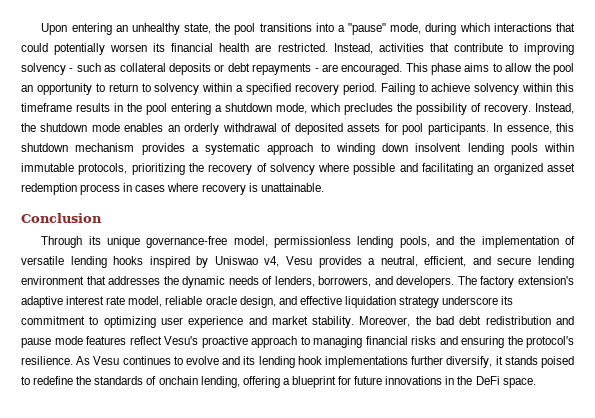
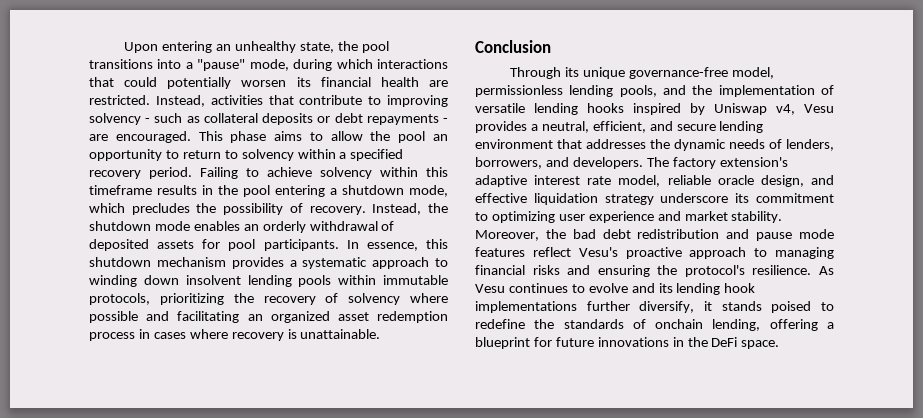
- Through its unique governance-free model, permissionless lending pools, and the implementation of versatile lending hooks inspired by Uniswao v4, Vesu provides a neutral, efficient, and secure lending environment that addresses the dynamic needs of lenders, borrowers, and developers.
+ Through its unique governance-free model, permissionless lending pools, and the implementation of versatile lending hooks inspired by Uniswap v4, Vesu provides a neutral, efficient, and secure lending environment that addresses the dynamic needs of lenders, borrowers, and developers.

